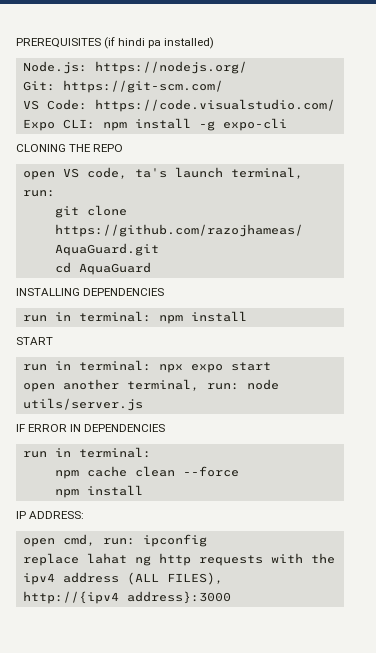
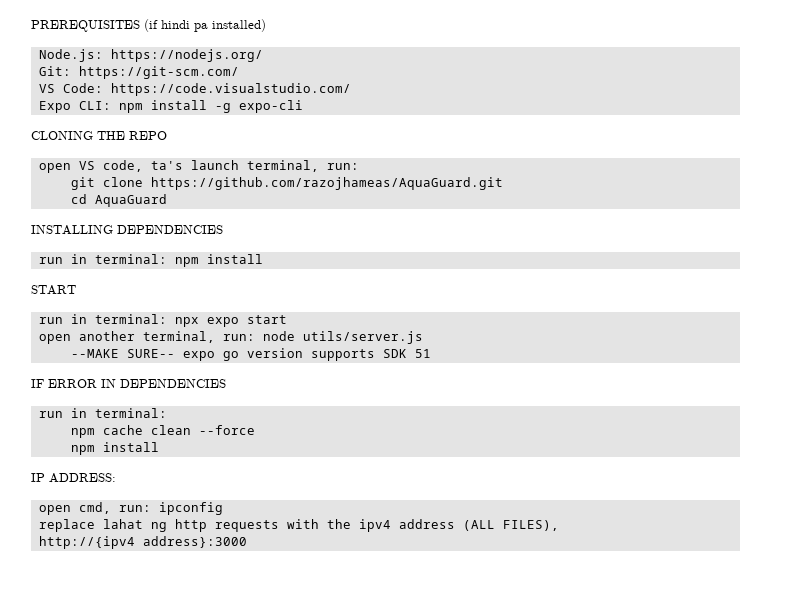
+ --MAKE SURE-- expo go version supports SDK 51

